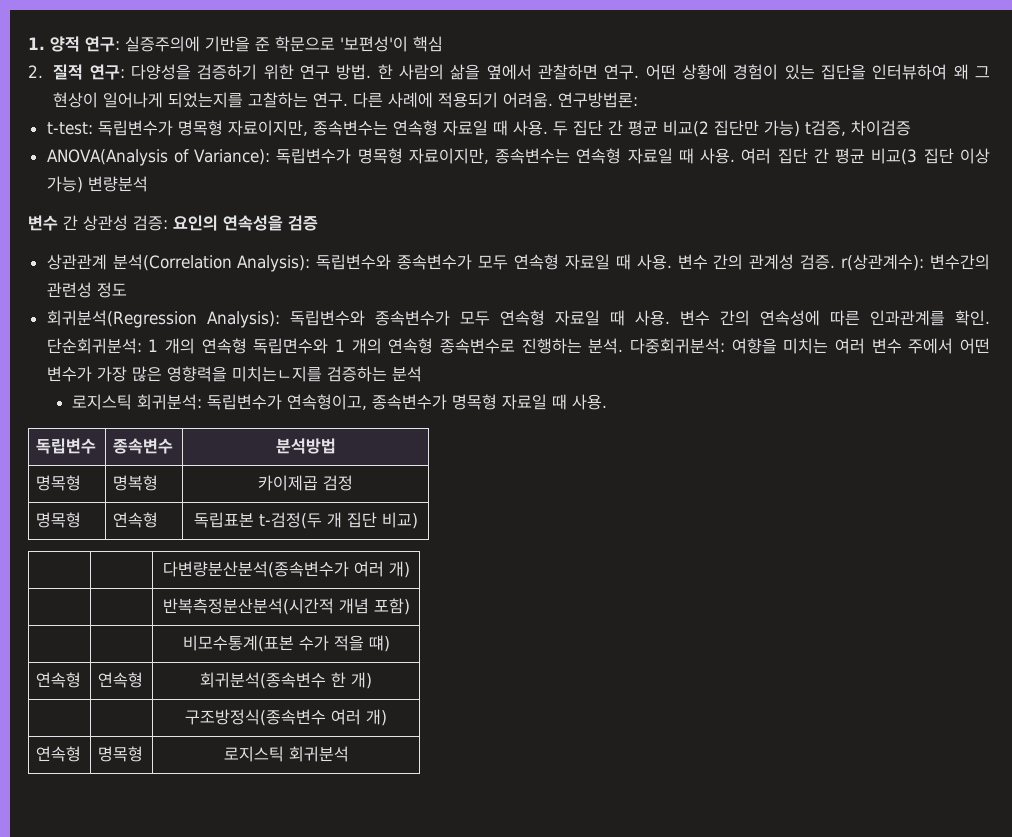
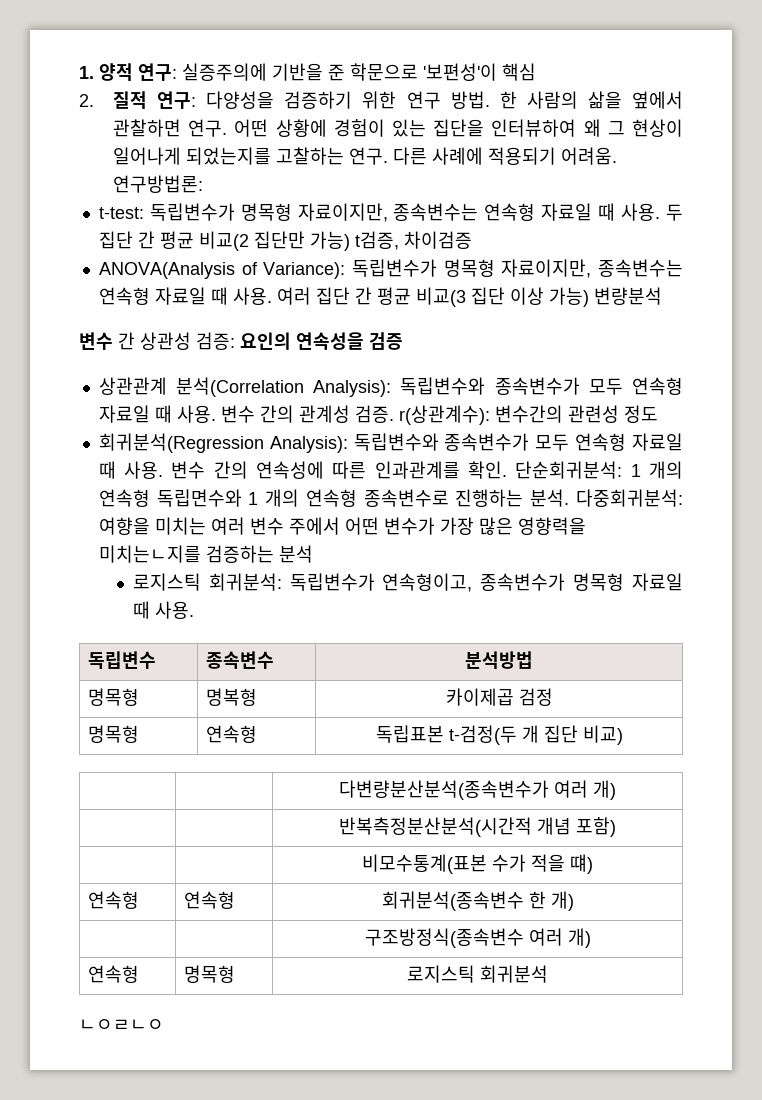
+ ㄴㅇㄹㄴㅇ

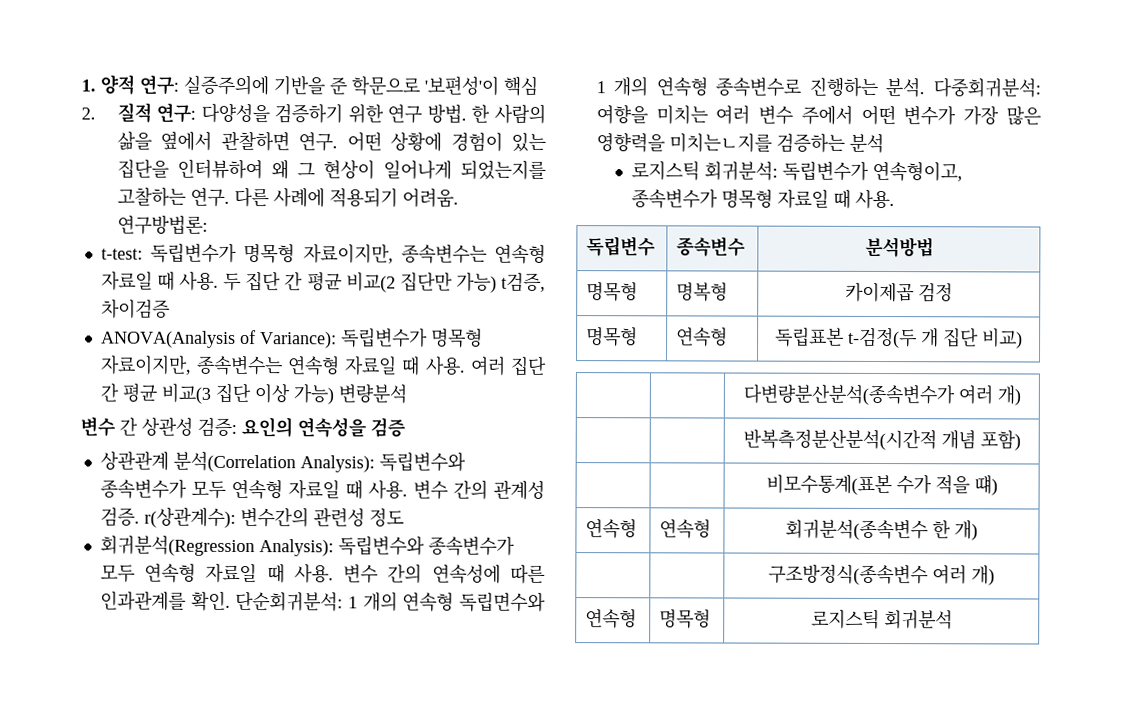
- ㄴㅇㄹㄴㅇ

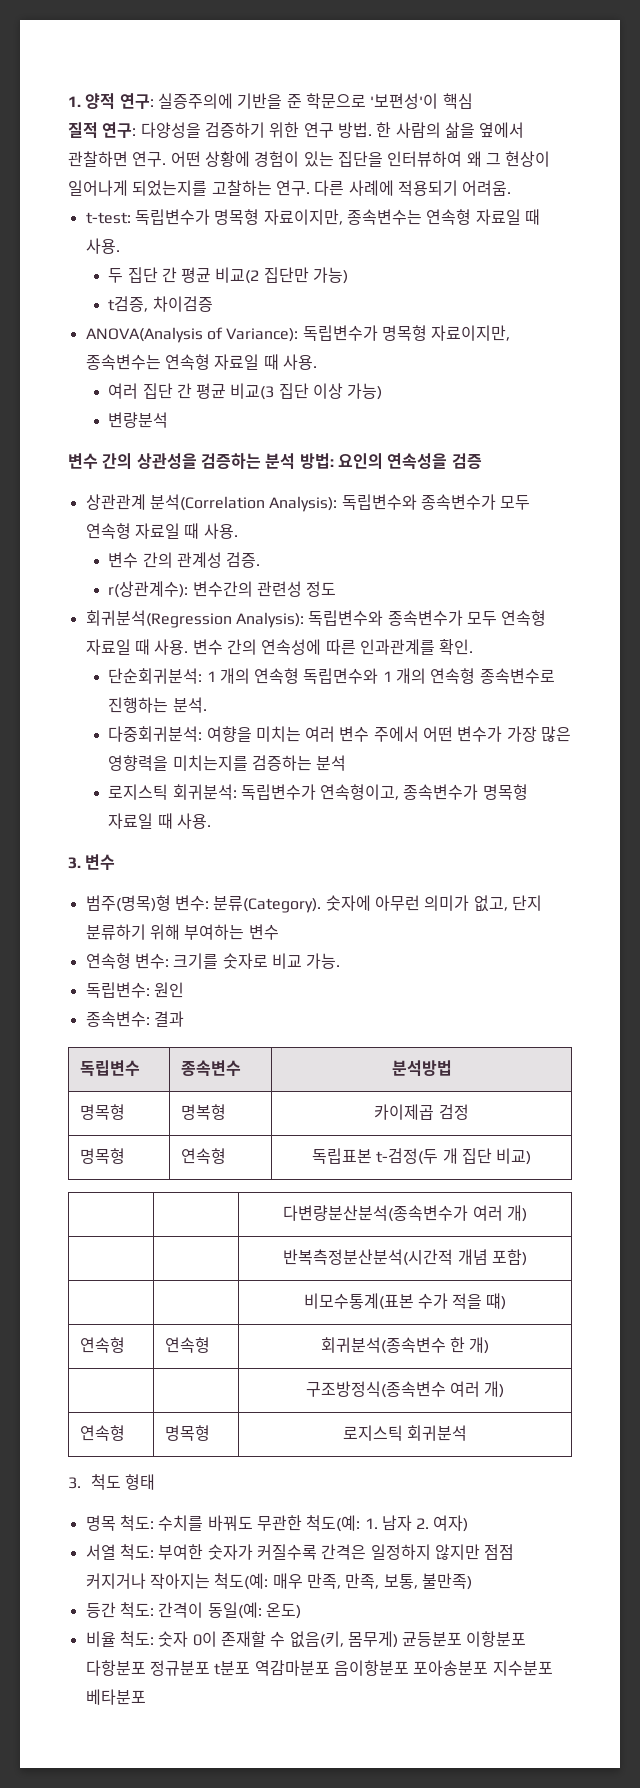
- 2. 질적 연구: 다양성을 검증하기 위한 연구 방법.
+ 질적 연구: 다양성을 검증하기 위한 연구 방법.
- 연구방법론:
- t-test: 독립변수가 명목형 자료이지만, 종속변수는 연속형 자료일 때 사용. 두 집단 간 평균 비교(2 집단만 가능) t검증, 차이검증
+ t-test: 독립변수가 명목형 자료이지만, 종속변수는 연속형 자료일 때 사용.
+ 두 집단 간 평균 비교(2 집단만 가능)
+ t검증, 차이검증
- ANOVA(Analysis of Variance): 독립변수가 명목형 자료이지만, 종속변수는 연속형 자료일 때 사용. 여러 집단 간 평균 비교(3 집단 이상 가능) 변량분석
+ ANOVA(Analysis of Variance): 독립변수가 명목형 자료이지만, 종속변수는 연속형 자료일 때 사용.
+ 여러 집단 간 평균 비교(3 집단 이상 가능)
+ 변량분석
- 변수 간 상관성 검증: 요인의 연속성을 검증
+ 변수 간의 상관성을 검증하는 분석 방법: 요인의 연속성을 검증
- 상관관계 분석(Correlation Analysis): 독립변수와 종속변수가 모두 연속형 자료일 때 사용. 변수 간의 관계성 검증. r(상관계수): 변수간의 관련성 정도
+ 상관관계 분석(Correlation Analysis): 독립변수와 종속변수가 모두 연속형 자료일 때 사용.
+ 변수 간의 관계성 검증.
+ r(상관계수): 변수간의 관련성 정도
- 변수 간의 연속성에 따른 인과관계를 확인. 단순회귀분석: 1 개의 연속형 독립면수와 1 개의 연속형 종속변수로 진행하는 분석. 다중회귀분석: 여향을 미치는 여러 변수 주에서 어떤 변수가 가장 많은 영향력을 미치는ㄴ지를 검증하는 분석
+ 변수 간의 연속성에 따른 인과관계를 확인.
+ 단순회귀분석: 1 개의 연속형 독립면수와 1 개의 연속형 종속변수로 진행하는 분석.
+ 다중회귀분석: 여향을 미치는 여러 변수 주에서 어떤 변수가 가장 많은 영향력을 미치는지를 검증하는 분석
+ 3. 변수
+ 범주(명목)형 변수: 분류(Category). 숫자에 아무런 의미가 없고, 단지 분류하기 위해 부여하는 변수
+ 연속형 변수: 크기를 숫자로 비교 가능.
+ 독립변수: 원인
+ 종속변수: 결과
+ 3. 척도 형태
+ 명목 척도: 수치를 바꿔도 무관한 척도(예: 1. 남자 2. 여자)
+ 서열 척도: 부여한 숫자가 커질수록 간격은 일정하지 않지만 점점 커지거나 작아지는 척도(예: 매우 만족, 만족, 보통, 불만족)
+ 등간 척도: 간격이 동일(예: 온도)
+ 비율 척도: 숫자 0이 존재할 수 없음(키, 몸무게) 균등분포 이항분포 다항분포 정규분포 t분포 역감마분포 음이항분포 포아송분포 지수분포 베타분포

